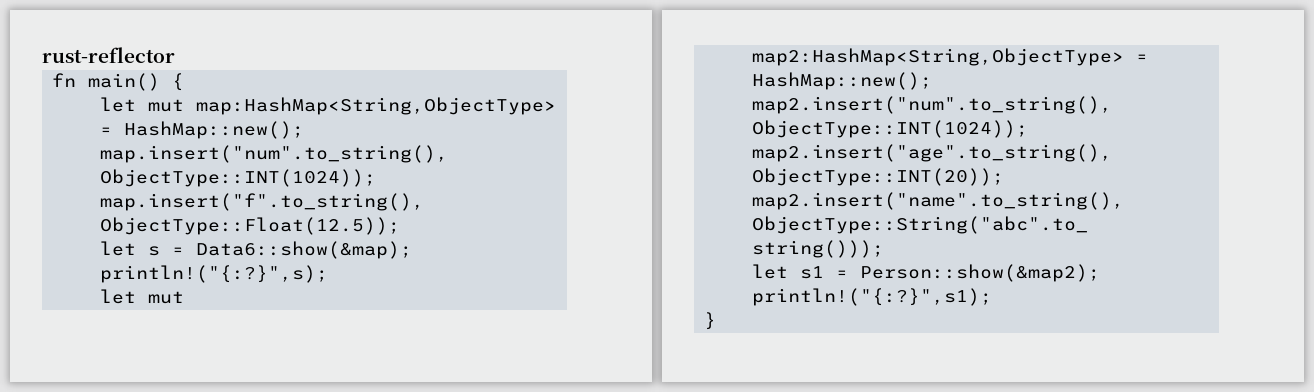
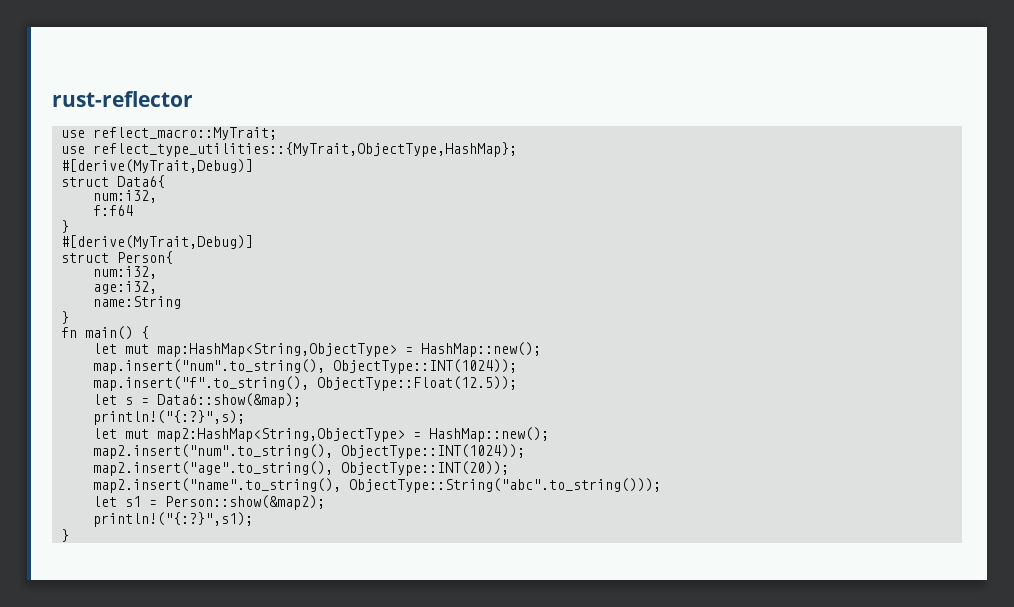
+ use reflect_macro::MyTrait;
+ use reflect_type_utilities::{MyTrait,ObjectType,HashMap};
+ #[derive(MyTrait,Debug)]
+ struct Data6{
+ num:i32,
+ f:f64
+ }
+ #[derive(MyTrait,Debug)]
+ struct Person{
+ num:i32,
+ age:i32,
+ name:String
+ }

